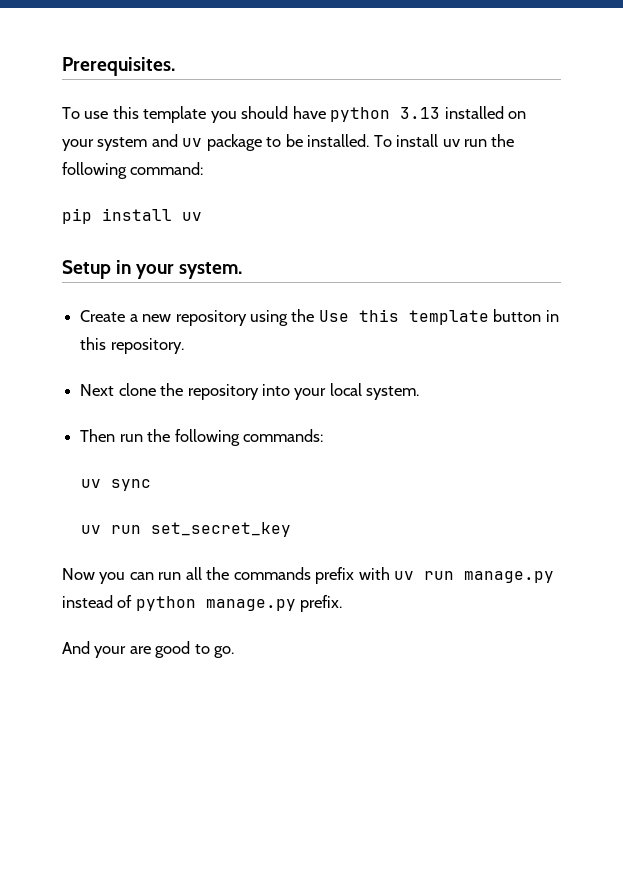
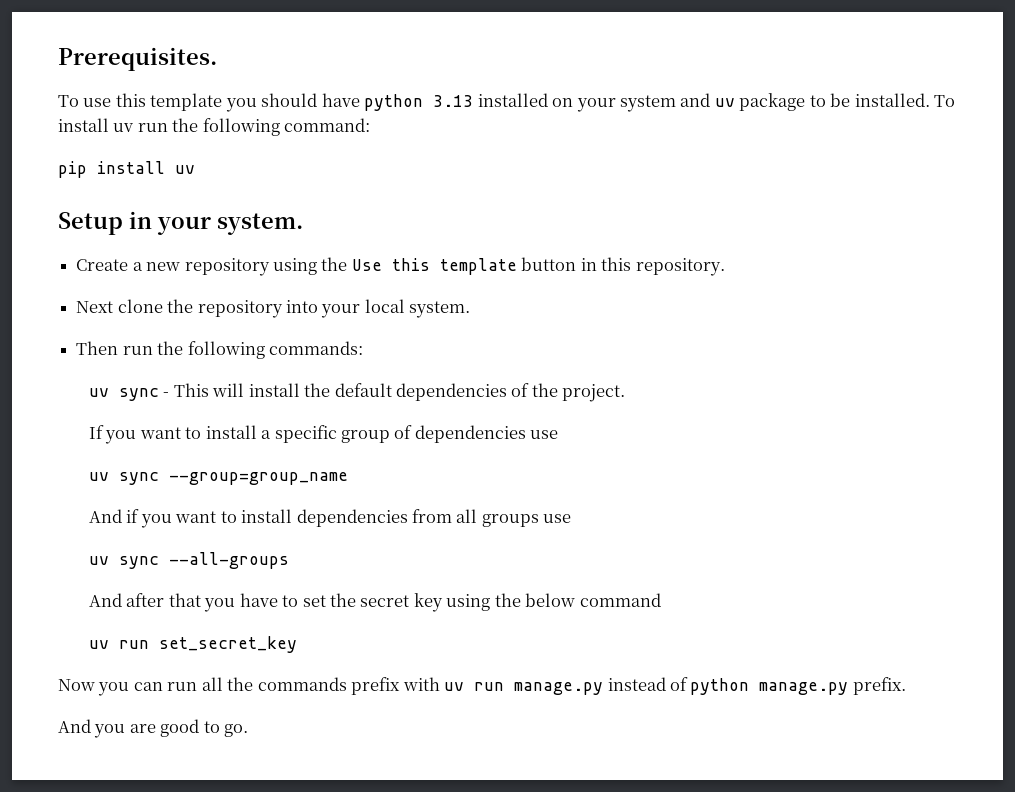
- uv sync
+ uv sync - This will install the default dependencies of the project.
+ If you want to install a specific group of dependencies use
+ uv sync --group=group_name
+ And if you want to install dependencies from all groups use
+ uv sync --all-groups
+ And after that you have to set the secret key using the below command
- And your are good to go.
+ And you are good to go.

